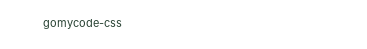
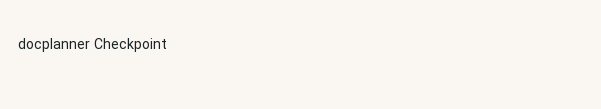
- gomycode-css
+ docplanner Checkpoint

